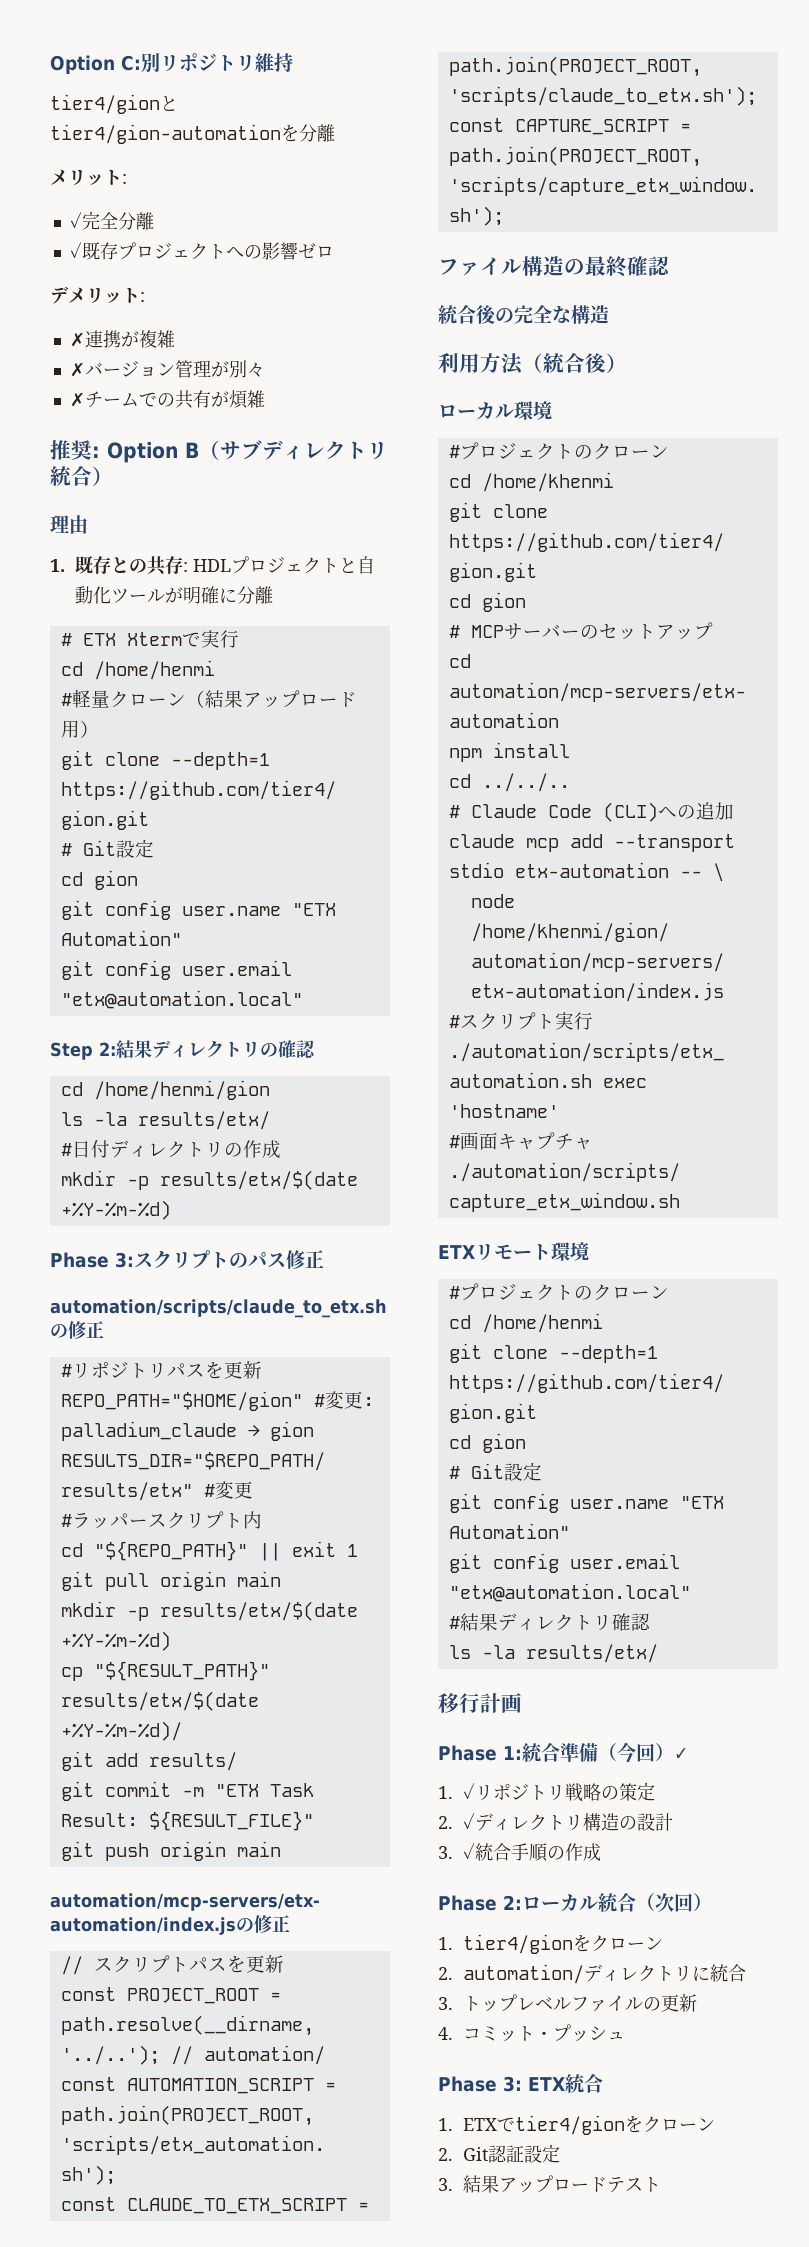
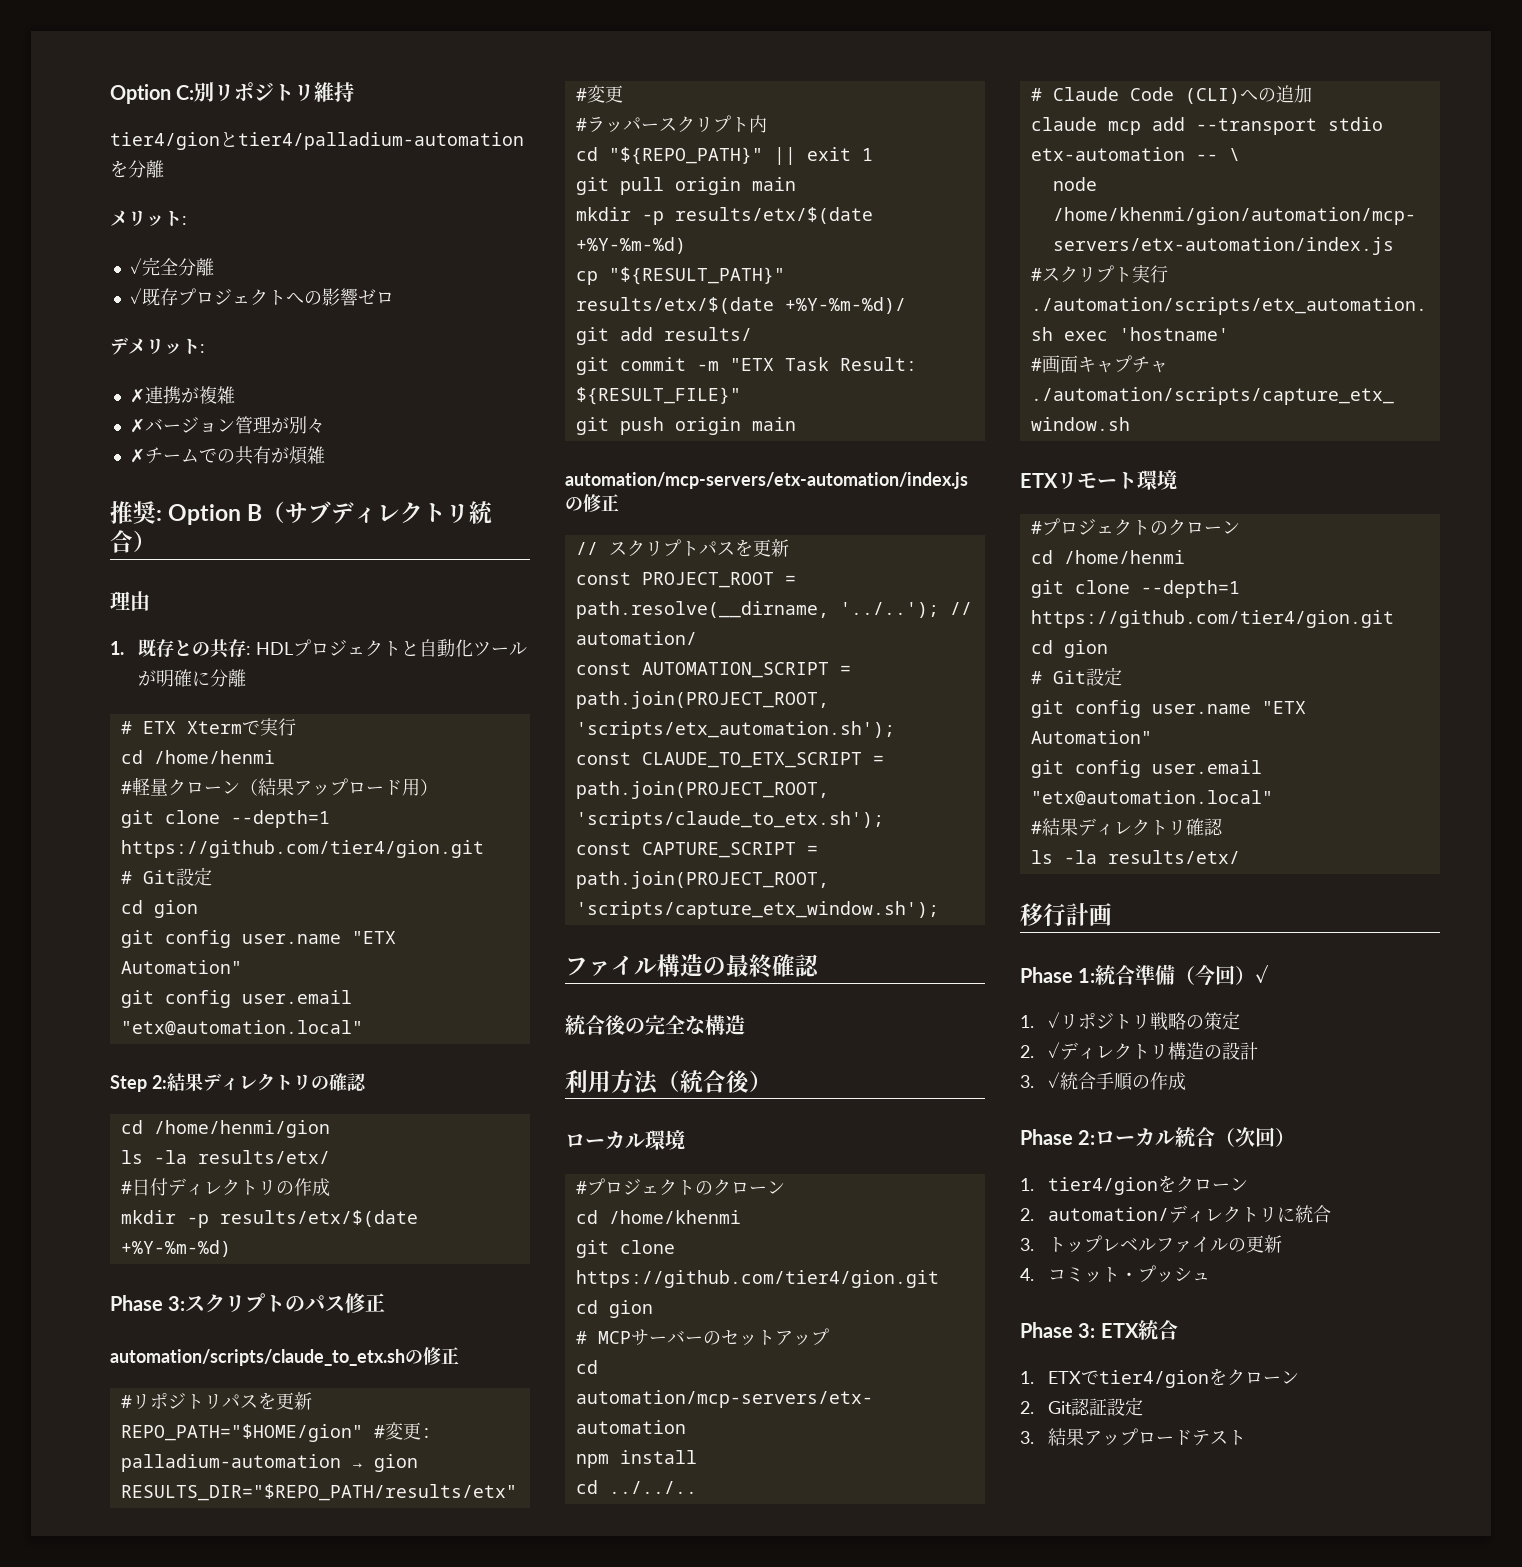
- tier4/gionとtier4/gion-automationを分離
+ tier4/gionとtier4/palladium-automationを分離
- REPO_PATH="$HOME/gion" #変更: palladium_claude → gion
+ REPO_PATH="$HOME/gion" #変更: palladium-automation → gion

